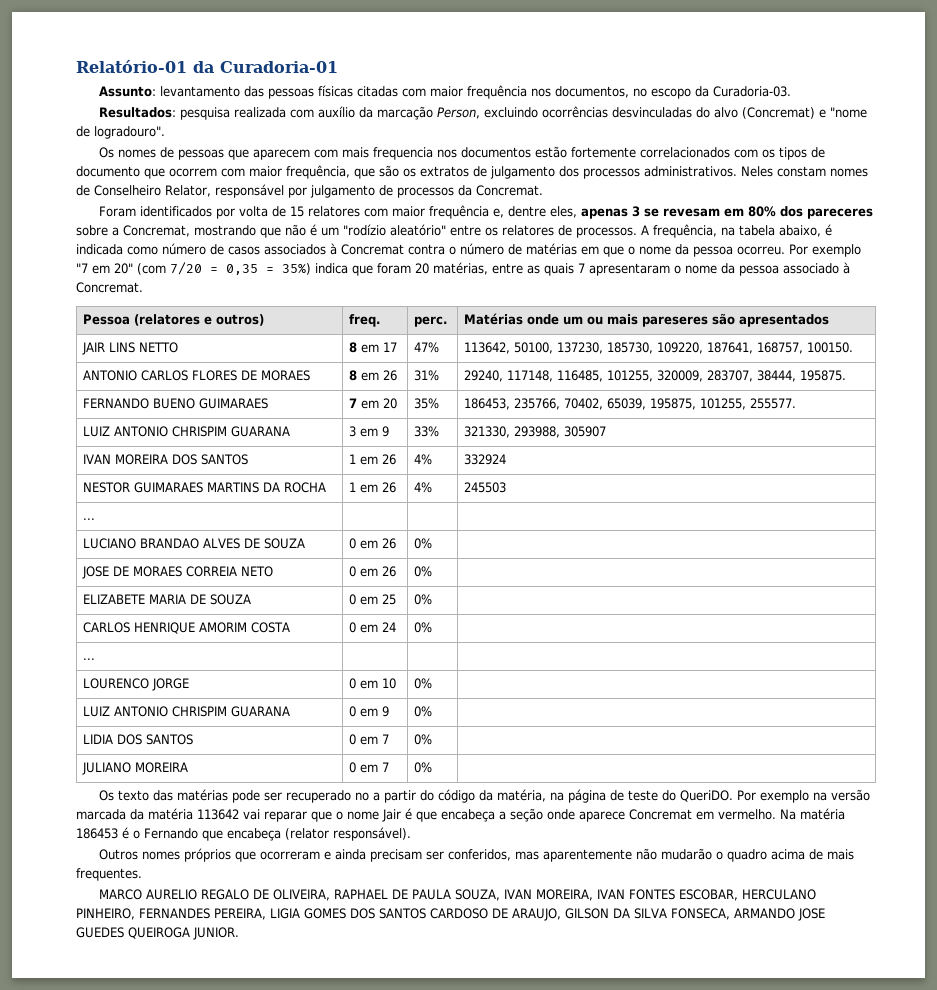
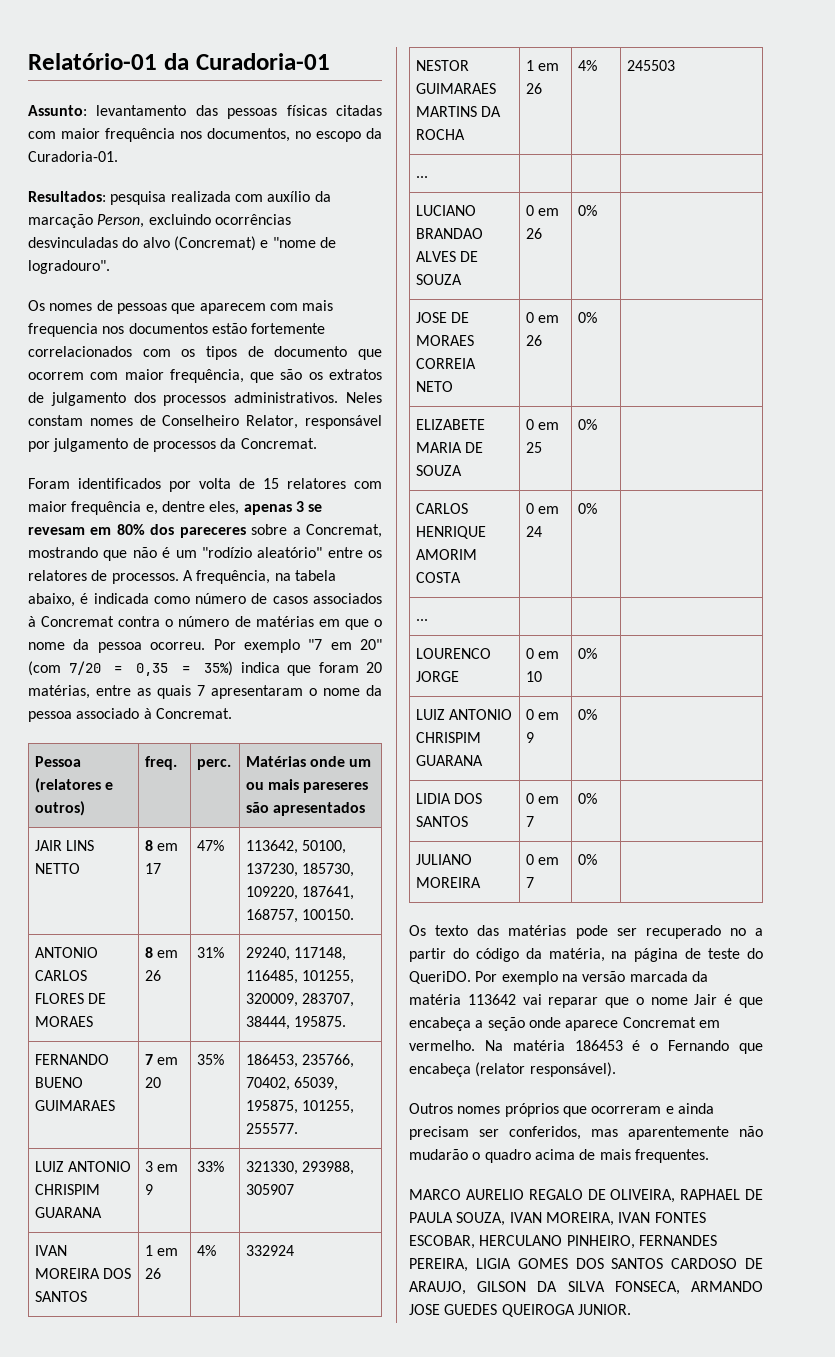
- Assunto: levantamento das pessoas físicas citadas com maior frequência nos documentos, no escopo da Curadoria-03.
+ Assunto: levantamento das pessoas físicas citadas com maior frequência nos documentos, no escopo da Curadoria-01.

